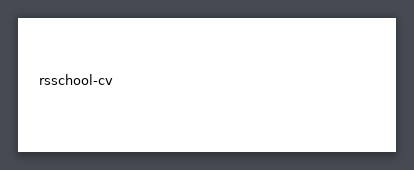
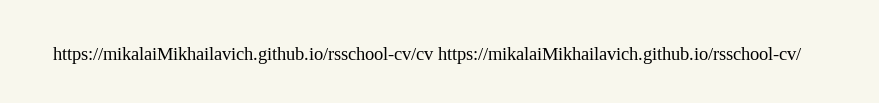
- rsschool-cv
+ https://mikalaiMikhailavich.github.io/rsschool-cv/cv https://mikalaiMikhailavich.github.io/rsschool-cv/

